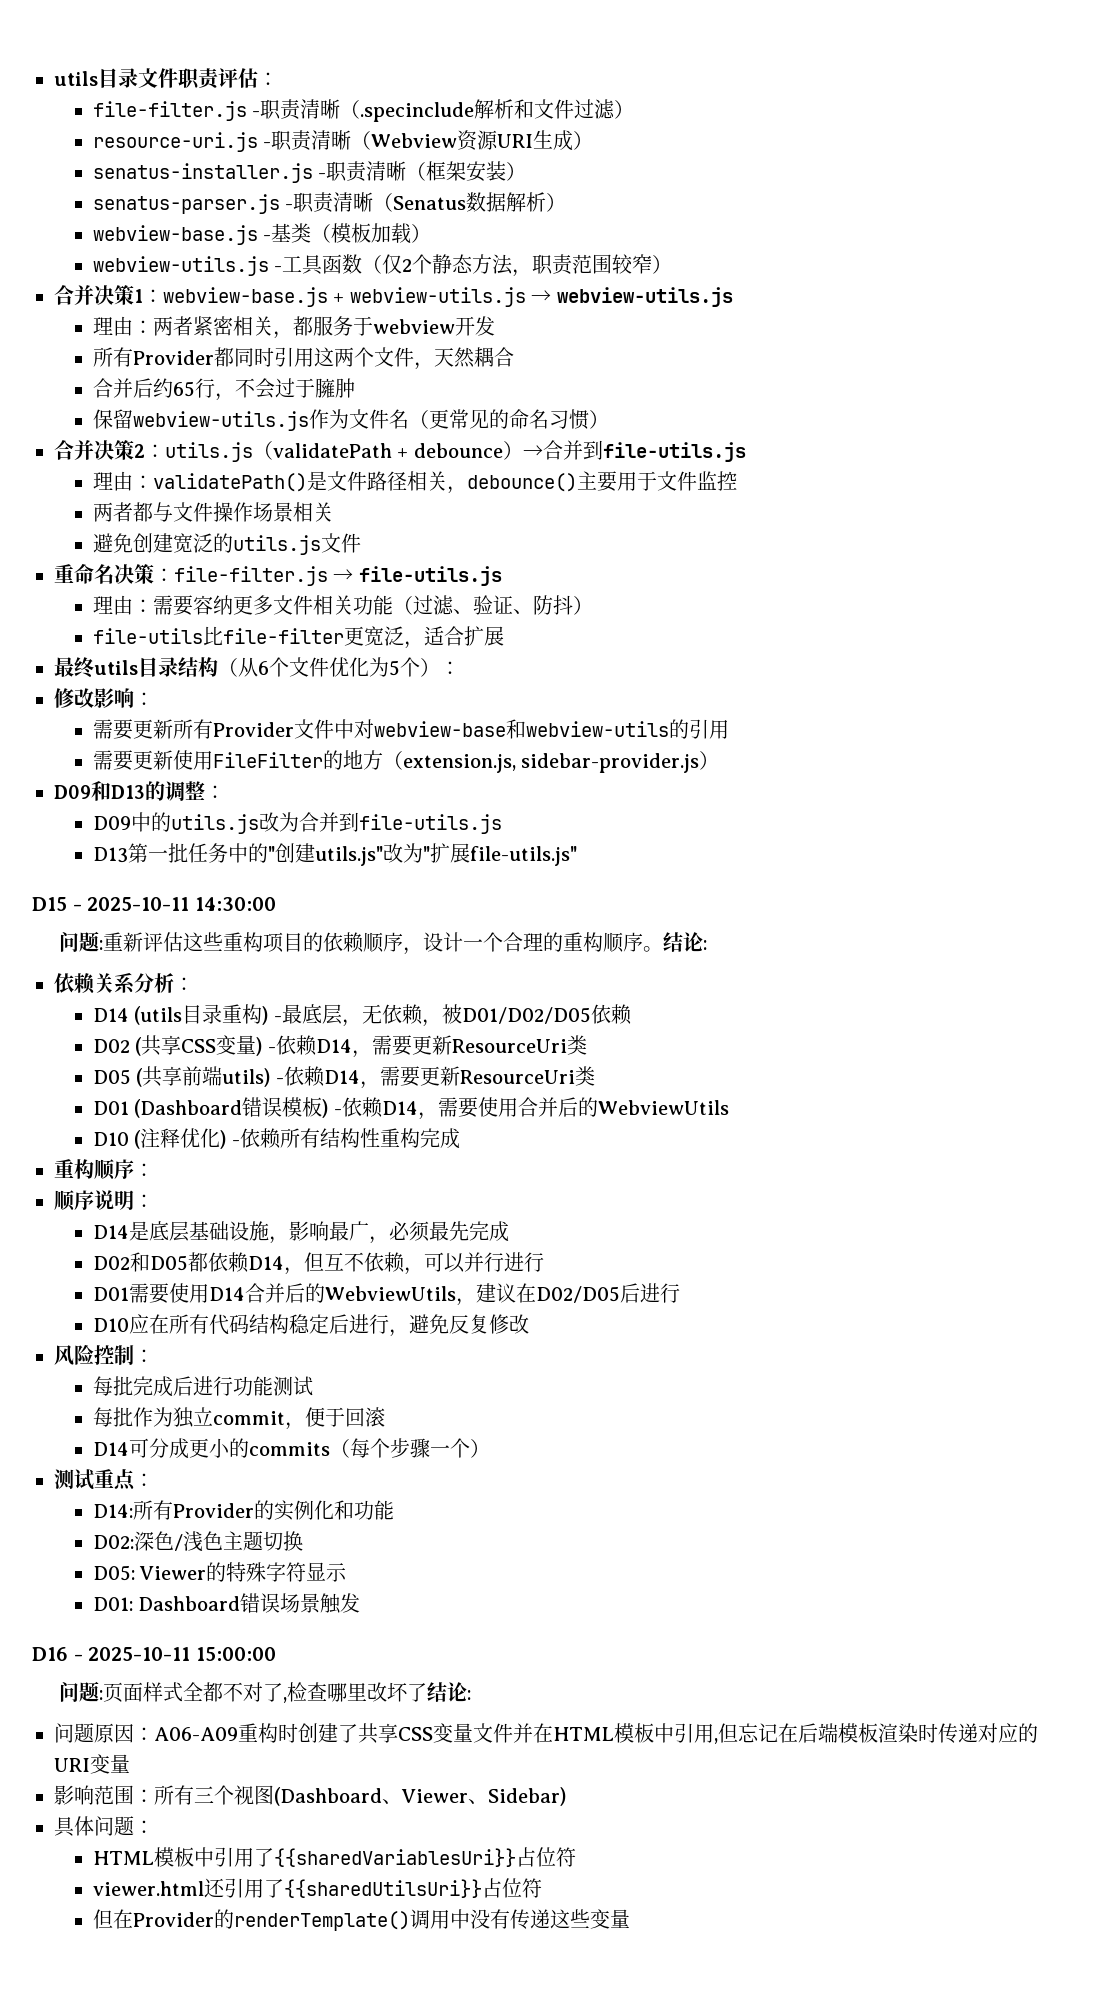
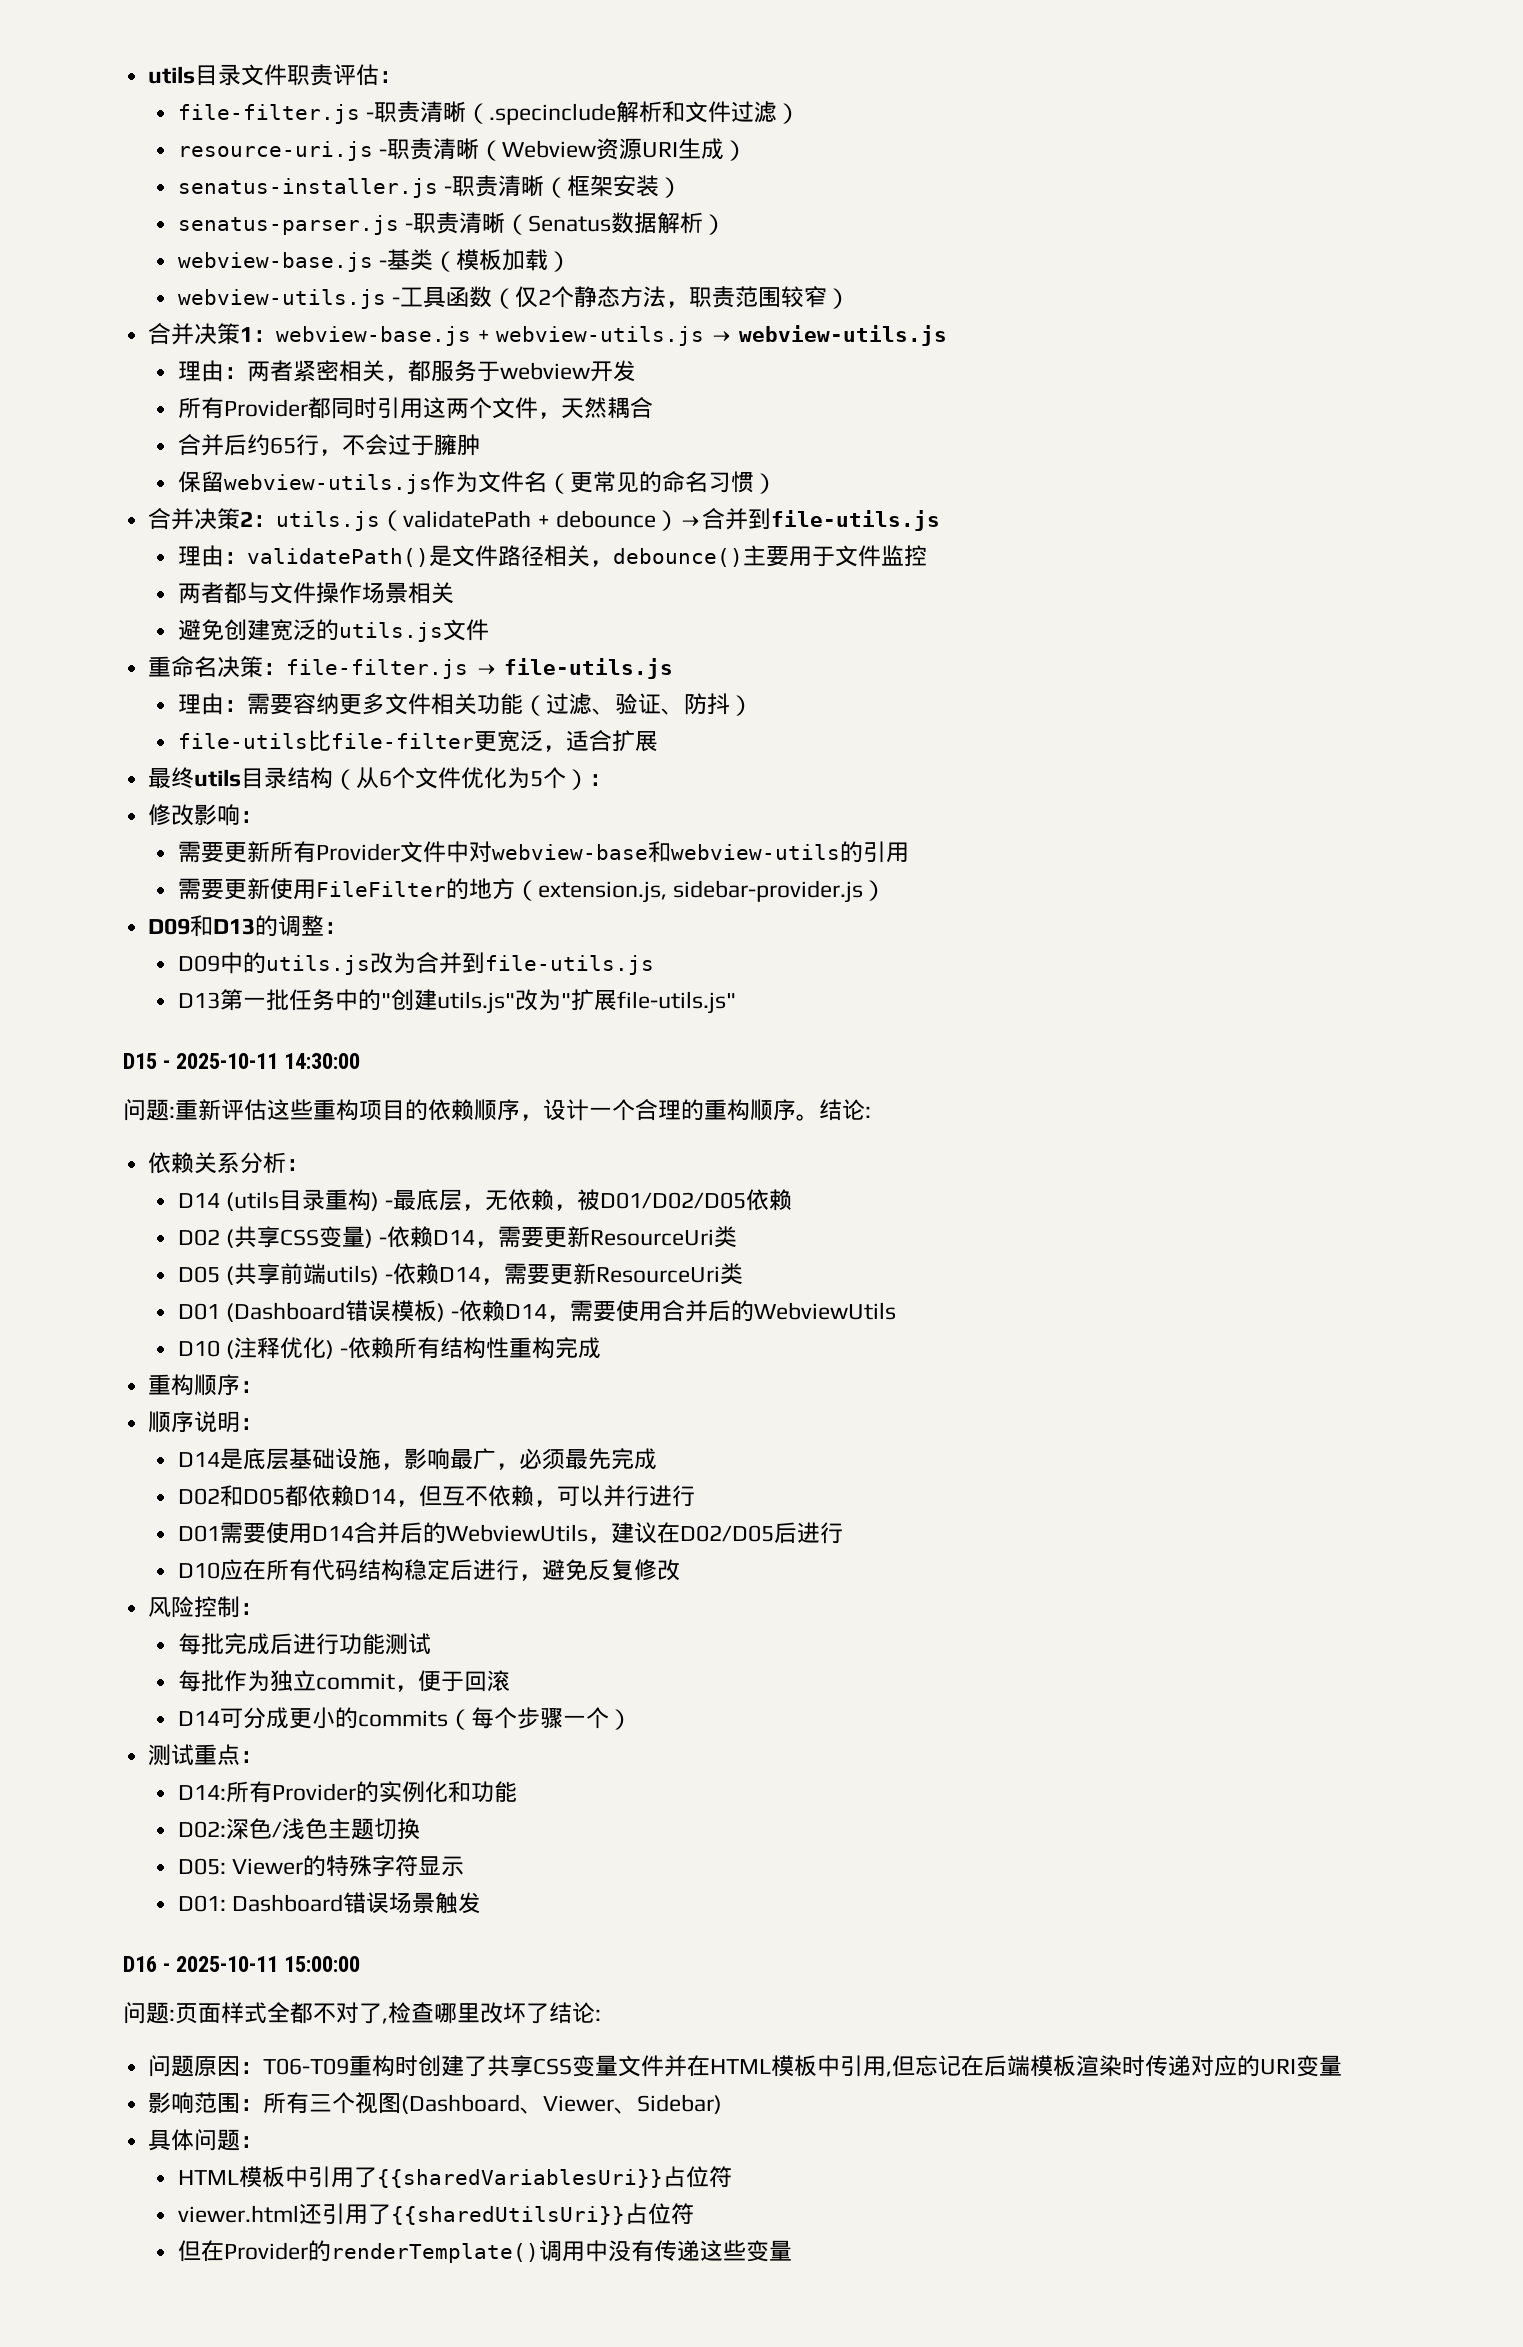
- 问题原因：A06-A09重构时创建了共享CSS变量文件并在HTML模板中引用,但忘记在后端模板渲染时传递对应的URI变量
+ 问题原因：T06-T09重构时创建了共享CSS变量文件并在HTML模板中引用,但忘记在后端模板渲染时传递对应的URI变量

